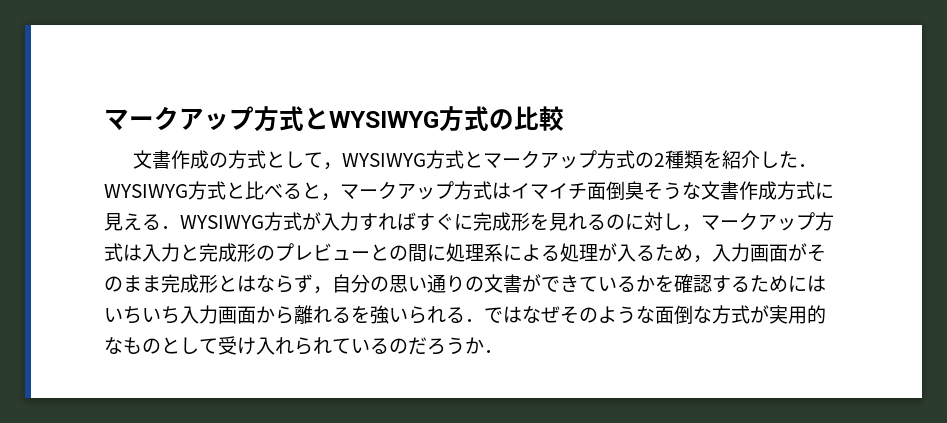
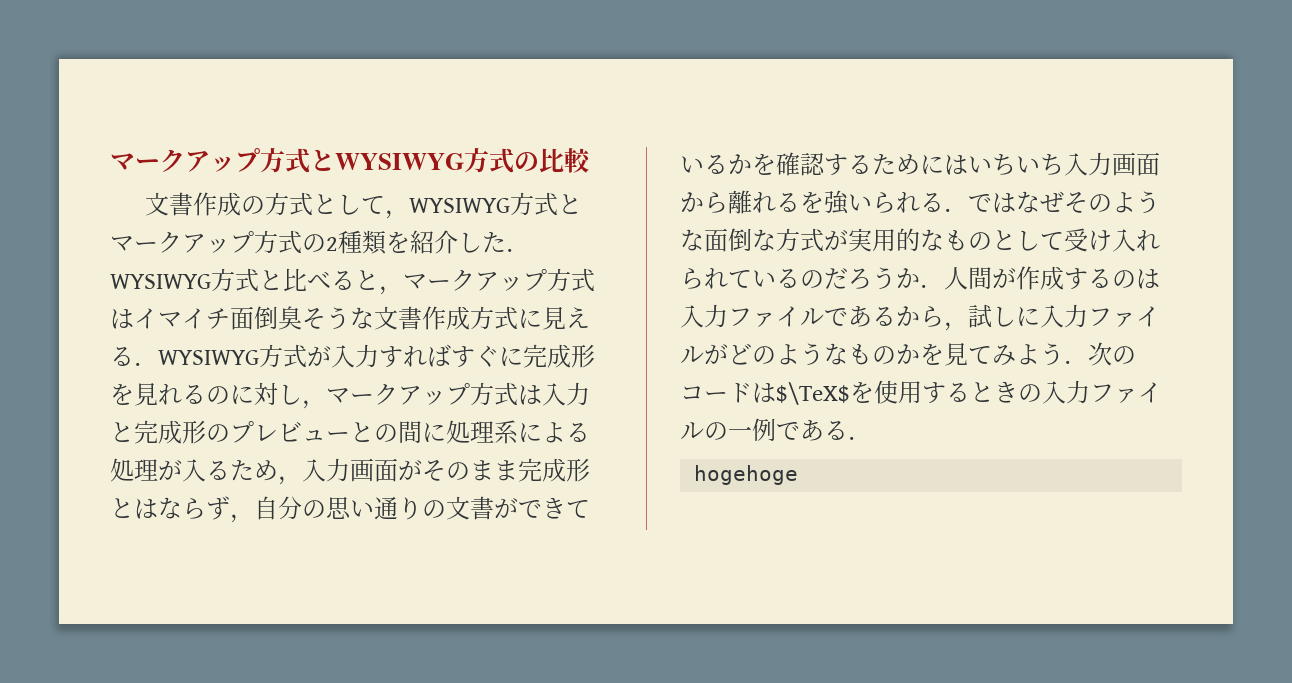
- 文書作成の方式として，WYSIWYG方式とマークアップ方式の2種類を紹介した．WYSIWYG方式と比べると，マークアップ方式はイマイチ面倒臭そうな文書作成方式に見える．WYSIWYG方式が入力すればすぐに完成形を見れるのに対し，マークアップ方式は入力と完成形のプレビューとの間に処理系による処理が入るため，入力画面がそのまま完成形とはならず，自分の思い通りの文書ができているかを確認するためにはいちいち入力画面から離れるを強いられる．ではなぜそのような面倒な方式が実用的なものとして受け入れられているのだろうか．
+ 文書作成の方式として，WYSIWYG方式とマークアップ方式の2種類を紹介した．WYSIWYG方式と比べると，マークアップ方式はイマイチ面倒臭そうな文書作成方式に見える．WYSIWYG方式が入力すればすぐに完成形を見れるのに対し，マークアップ方式は入力と完成形のプレビューとの間に処理系による処理が入るため，入力画面がそのまま完成形とはならず，自分の思い通りの文書ができているかを確認するためにはいちいち入力画面から離れるを強いられる．ではなぜそのような面倒な方式が実用的なものとして受け入れられているのだろうか．人間が作成するのは入力ファイルであるから，試しに入力ファイルがどのようなものかを見てみよう．次のコードは$\TeX$を使用するときの入力ファイルの一例である．
+ hogehoge

